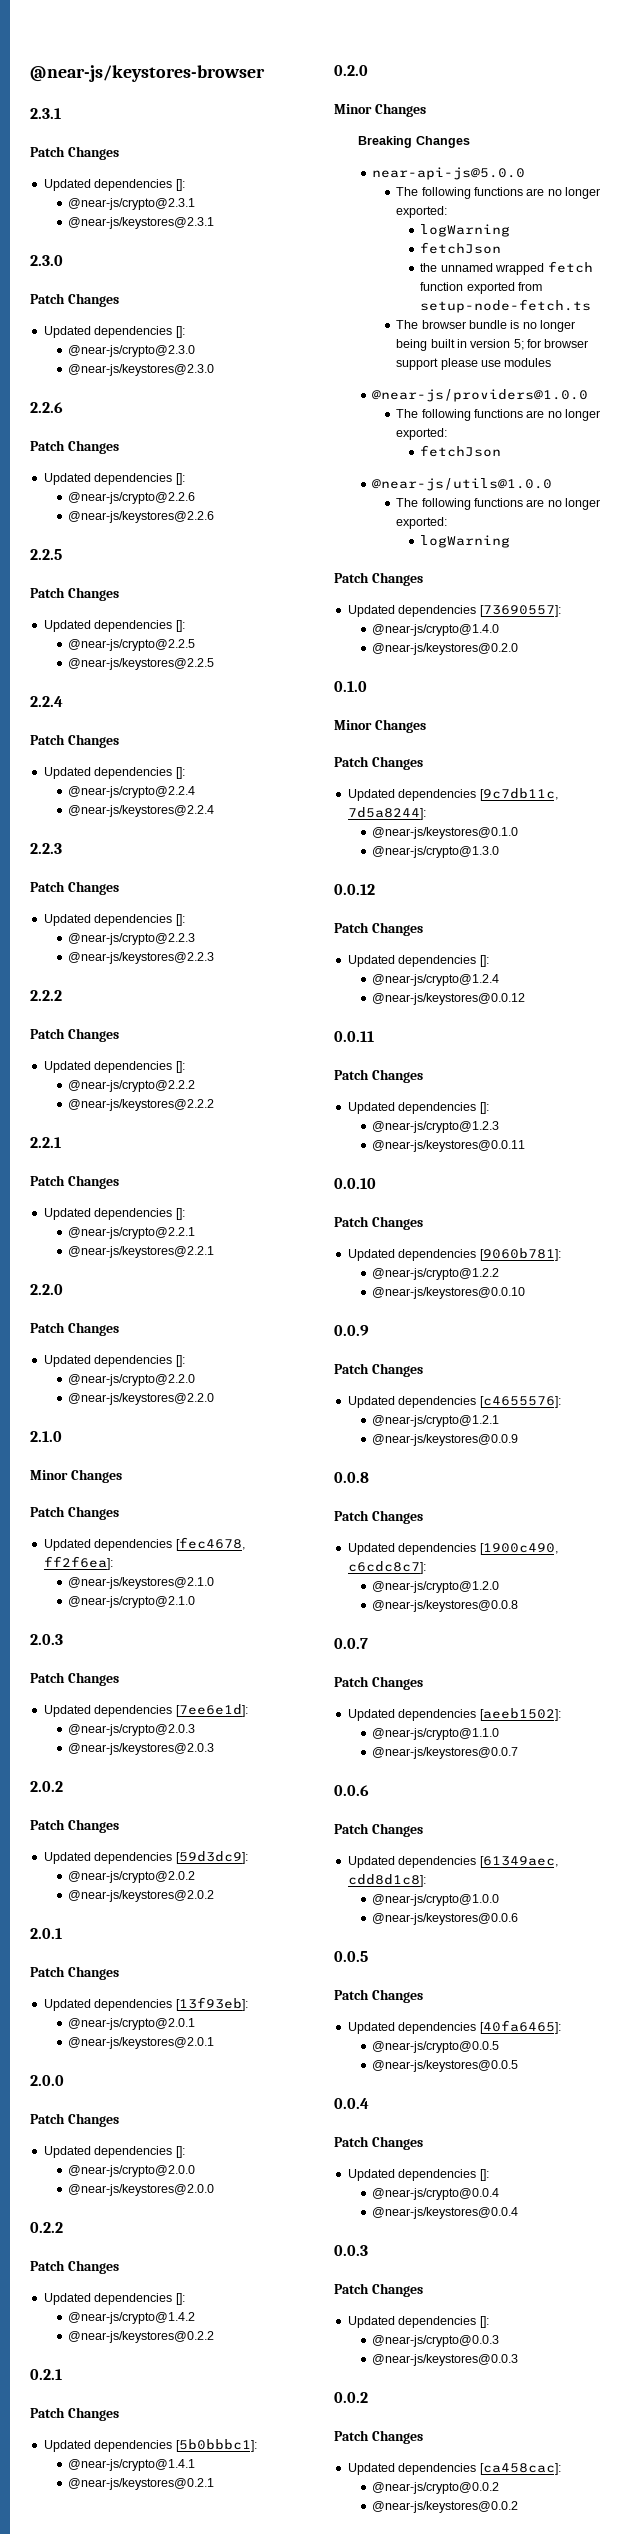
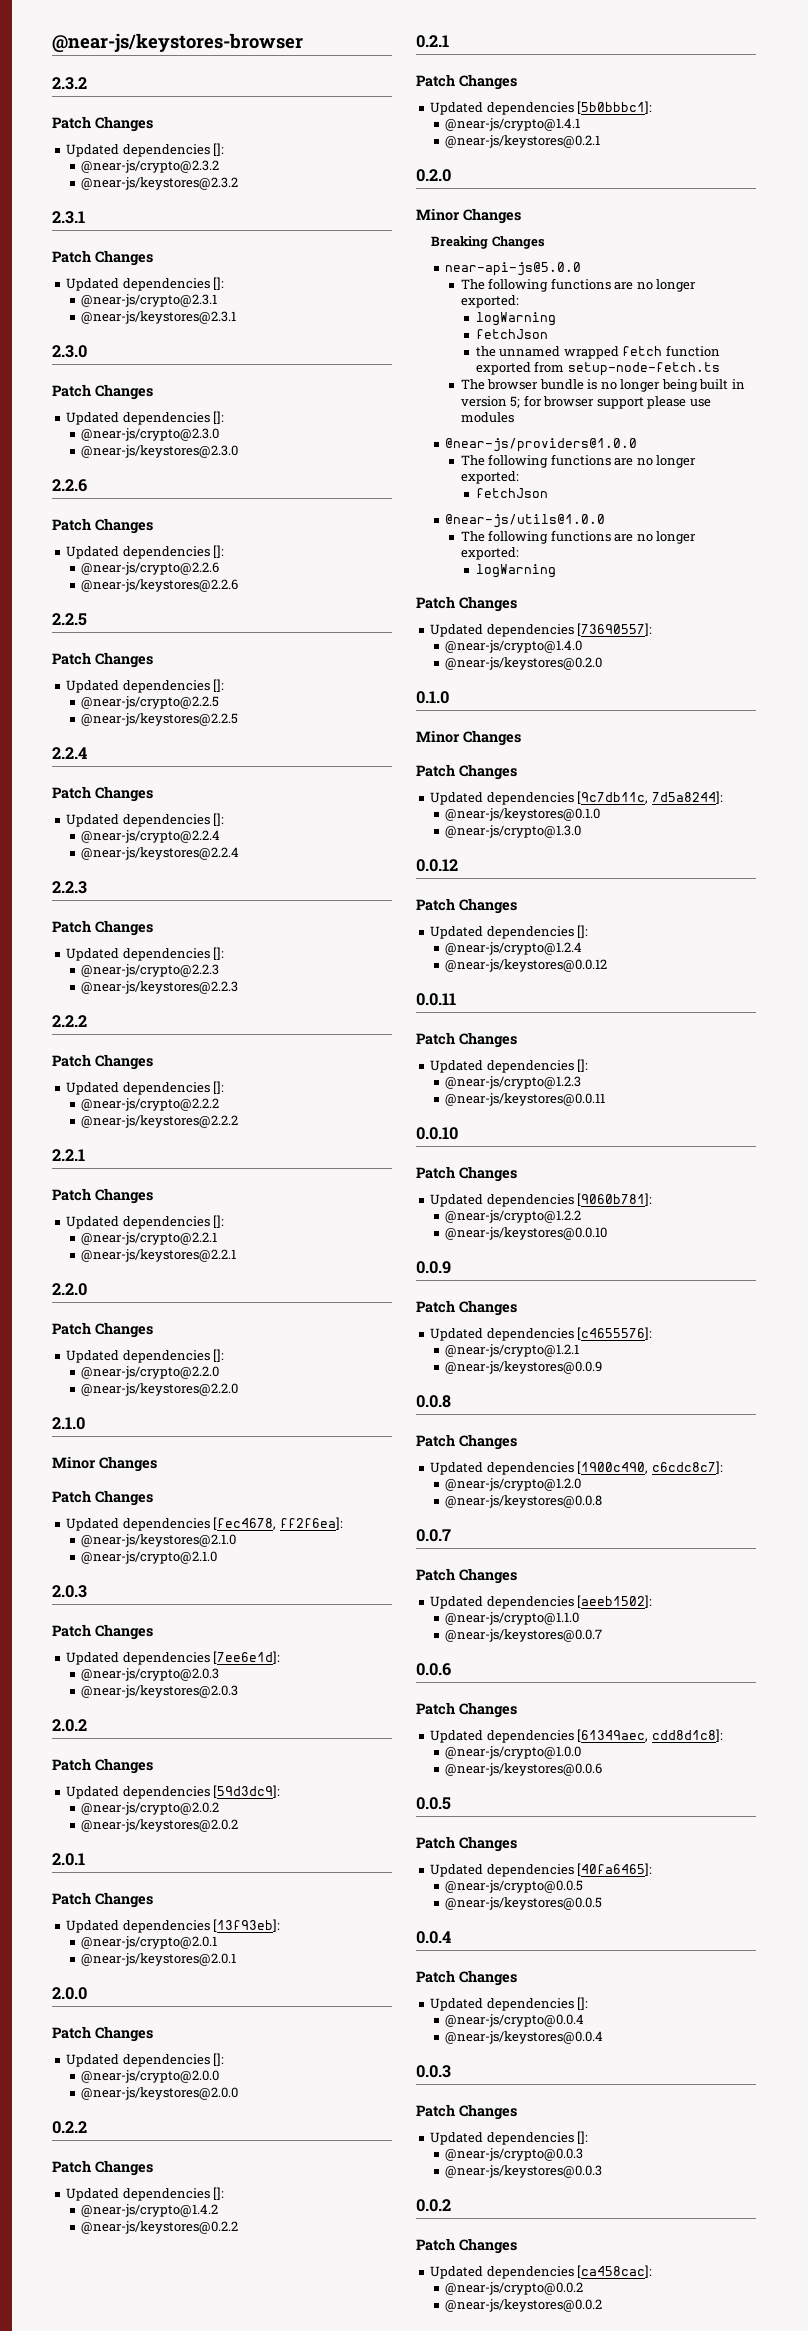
+ 2.3.2
+ Patch Changes
+ Updated dependencies []:
+ @near-js/crypto@2.3.2
+ @near-js/keystores@2.3.2

